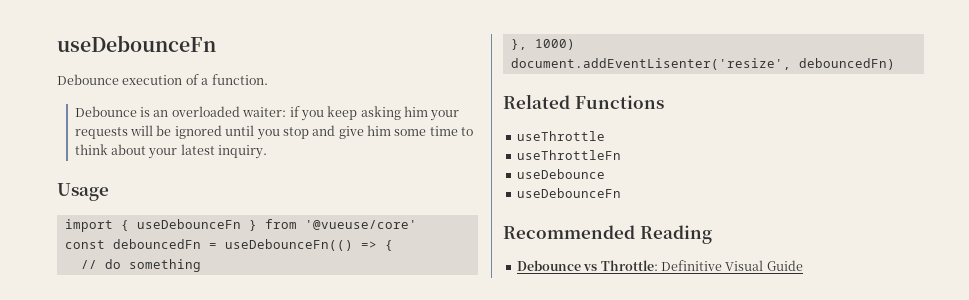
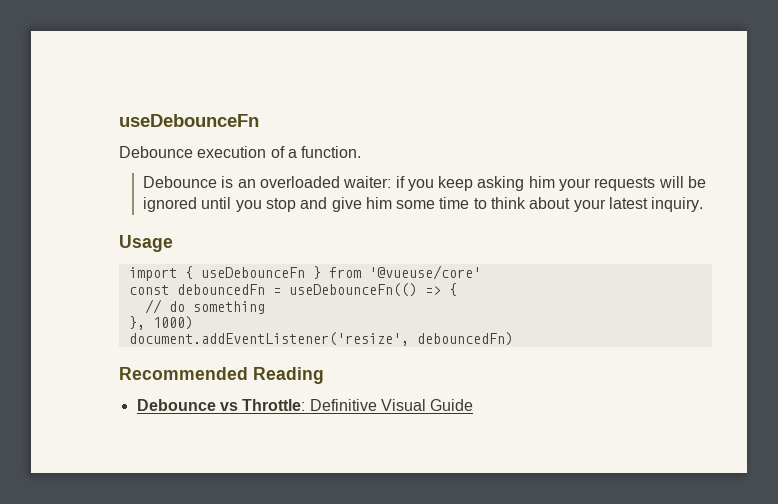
- document.addEventLisenter('resize', debouncedFn)
+ document.addEventListener('resize', debouncedFn)
- Related Functions
- useThrottle
- useThrottleFn
- useDebounce
- useDebounceFn

